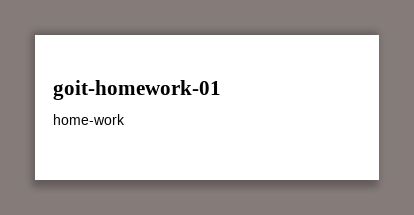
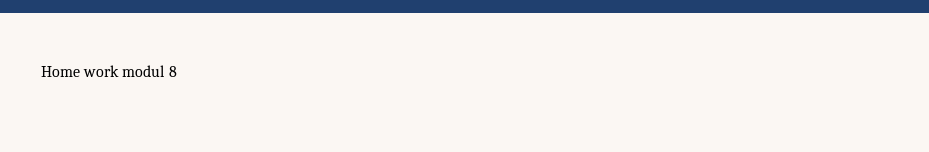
- goit-homework-01
- home-work
+ Home work modul 8

